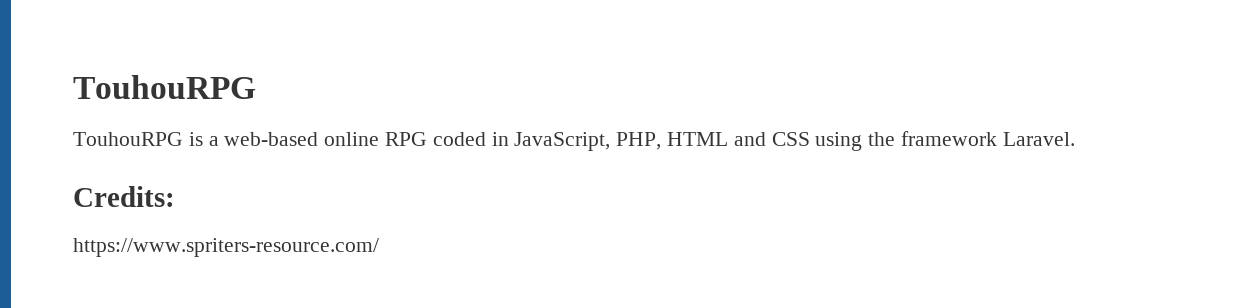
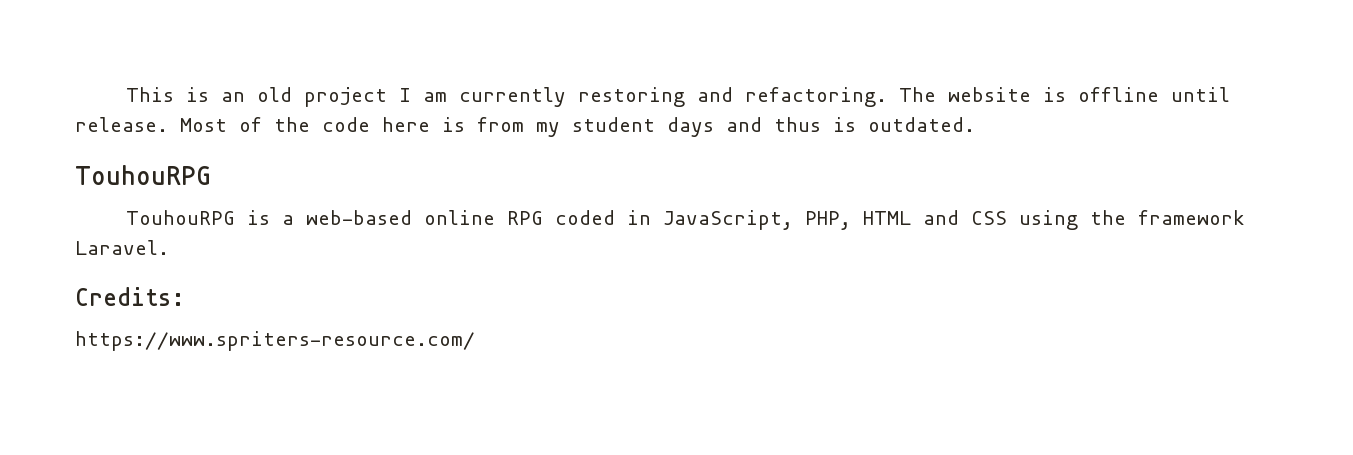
+ This is an old project I am currently restoring and refactoring. The website is offline until release. Most of the code here is from my student days and thus is outdated.

